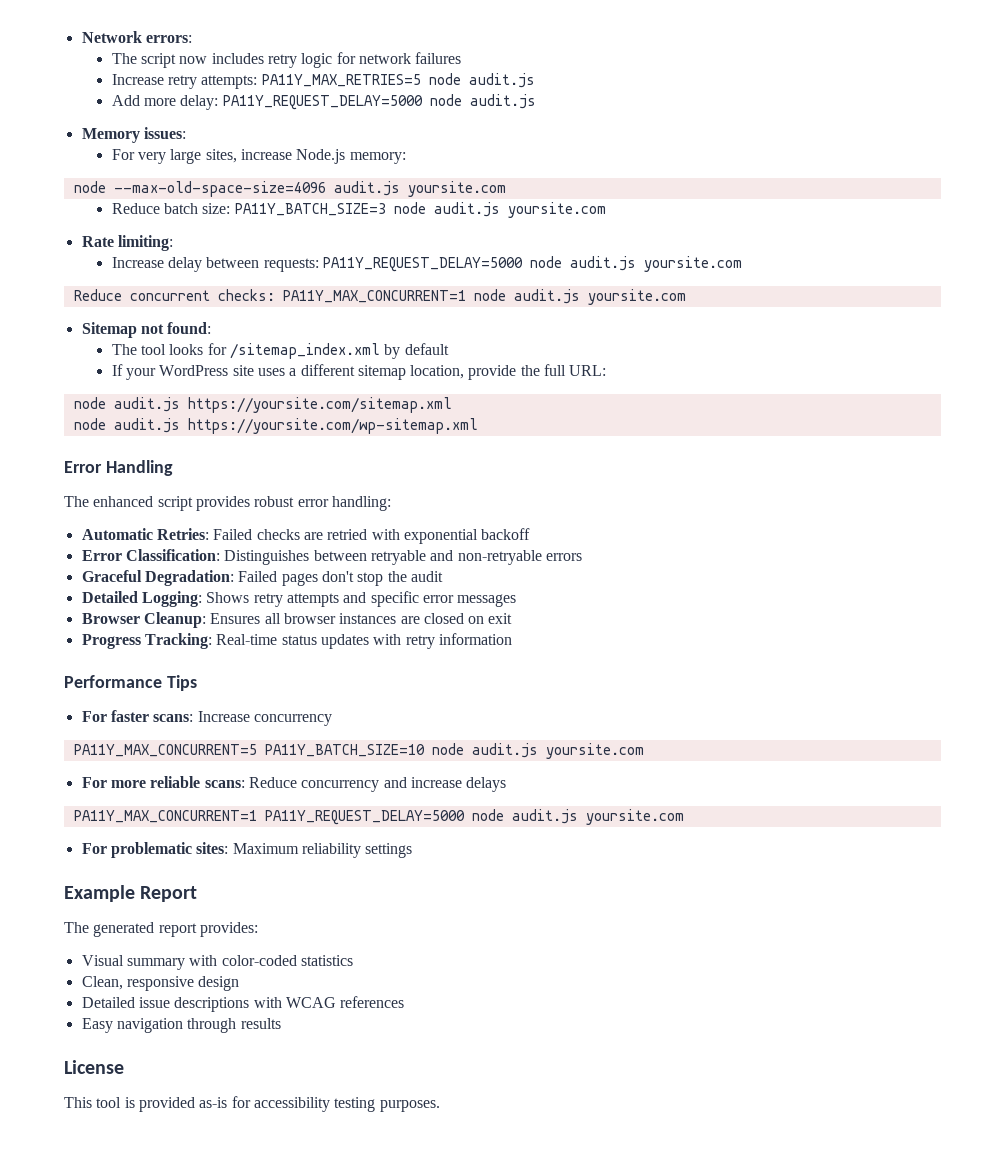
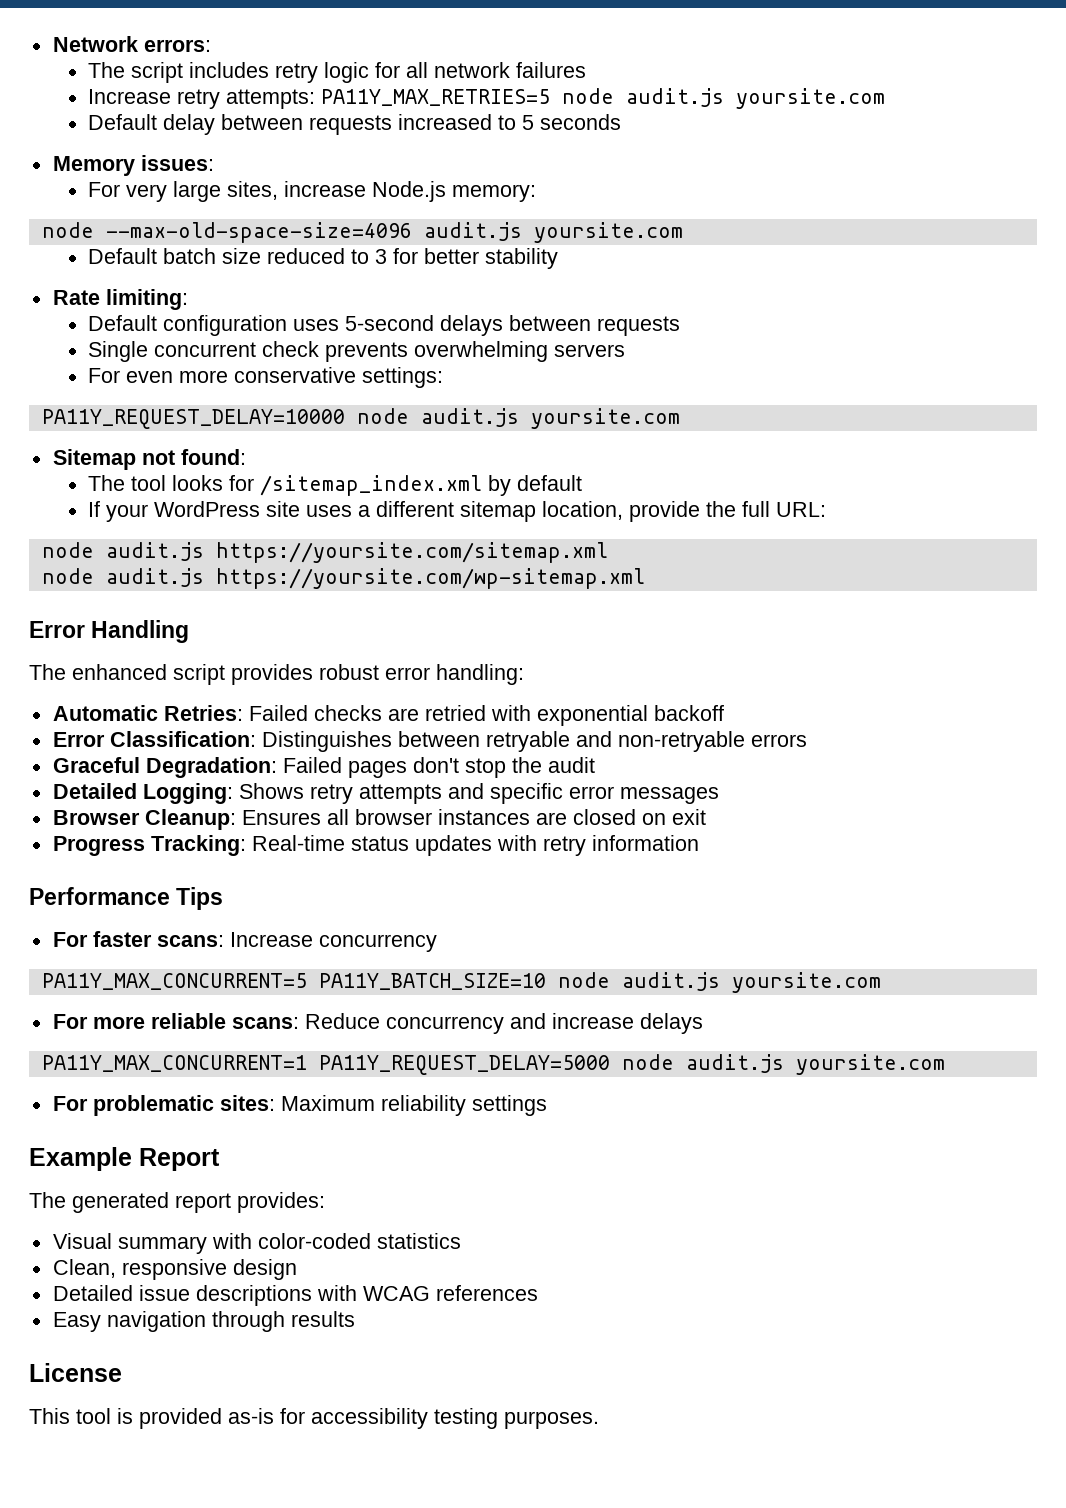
- The script now includes retry logic for network failures
+ The script includes retry logic for all network failures
- Increase retry attempts: PA11Y_MAX_RETRIES=5 node audit.js
- Add more delay: PA11Y_REQUEST_DELAY=5000 node audit.js
+ Increase retry attempts: PA11Y_MAX_RETRIES=5 node audit.js yoursite.com
+ Default delay between requests increased to 5 seconds
- Reduce batch size: PA11Y_BATCH_SIZE=3 node audit.js yoursite.com
+ Default batch size reduced to 3 for better stability
  Rate limiting:
- Increase delay between requests: PA11Y_REQUEST_DELAY=5000 node audit.js yoursite.com
- Reduce concurrent checks: PA11Y_MAX_CONCURRENT=1 node audit.js yoursite.com
+ Default configuration uses 5-second delays between requests
+ Single concurrent check prevents overwhelming servers
+ For even more conservative settings:
+ PA11Y_REQUEST_DELAY=10000 node audit.js yoursite.com

